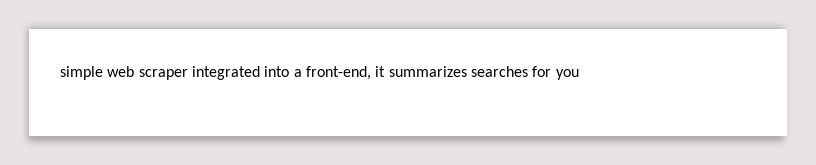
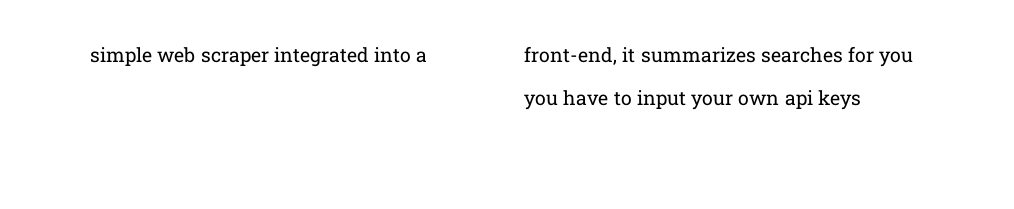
+ you have to input your own api keys

